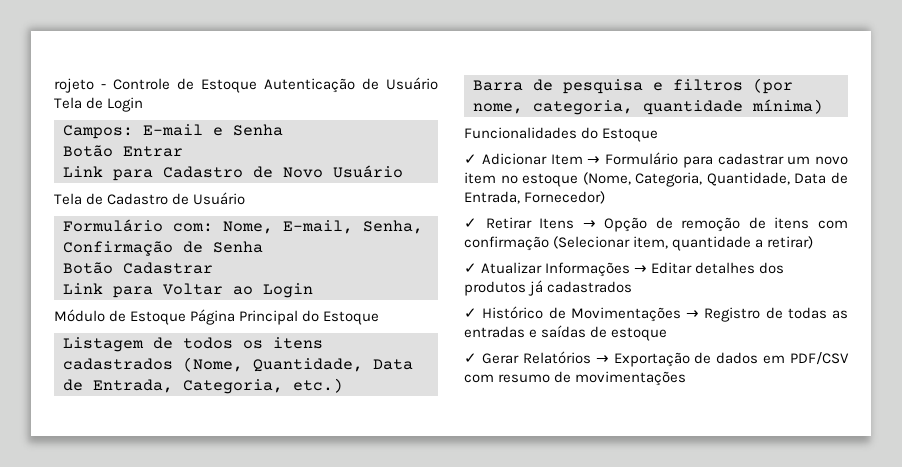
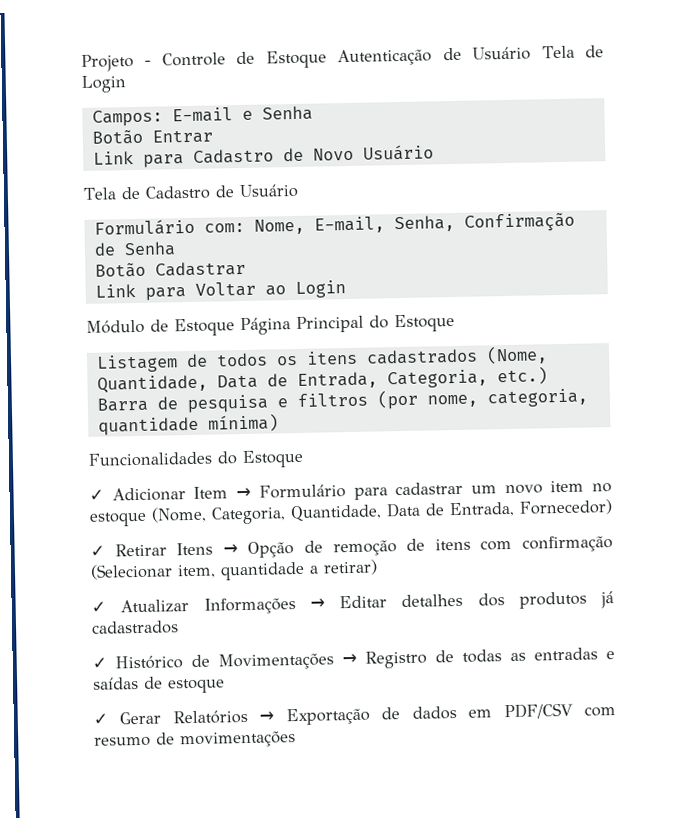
- rojeto - Controle de Estoque Autenticação de Usuário Tela de Login
+ Projeto - Controle de Estoque Autenticação de Usuário Tela de Login

